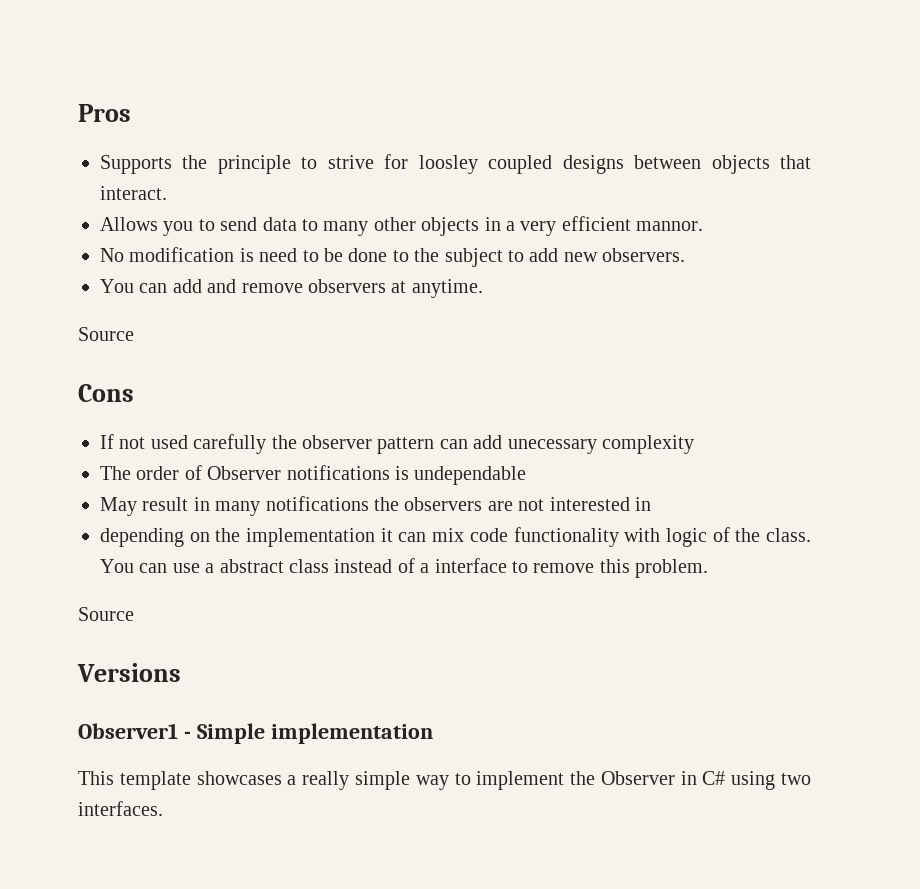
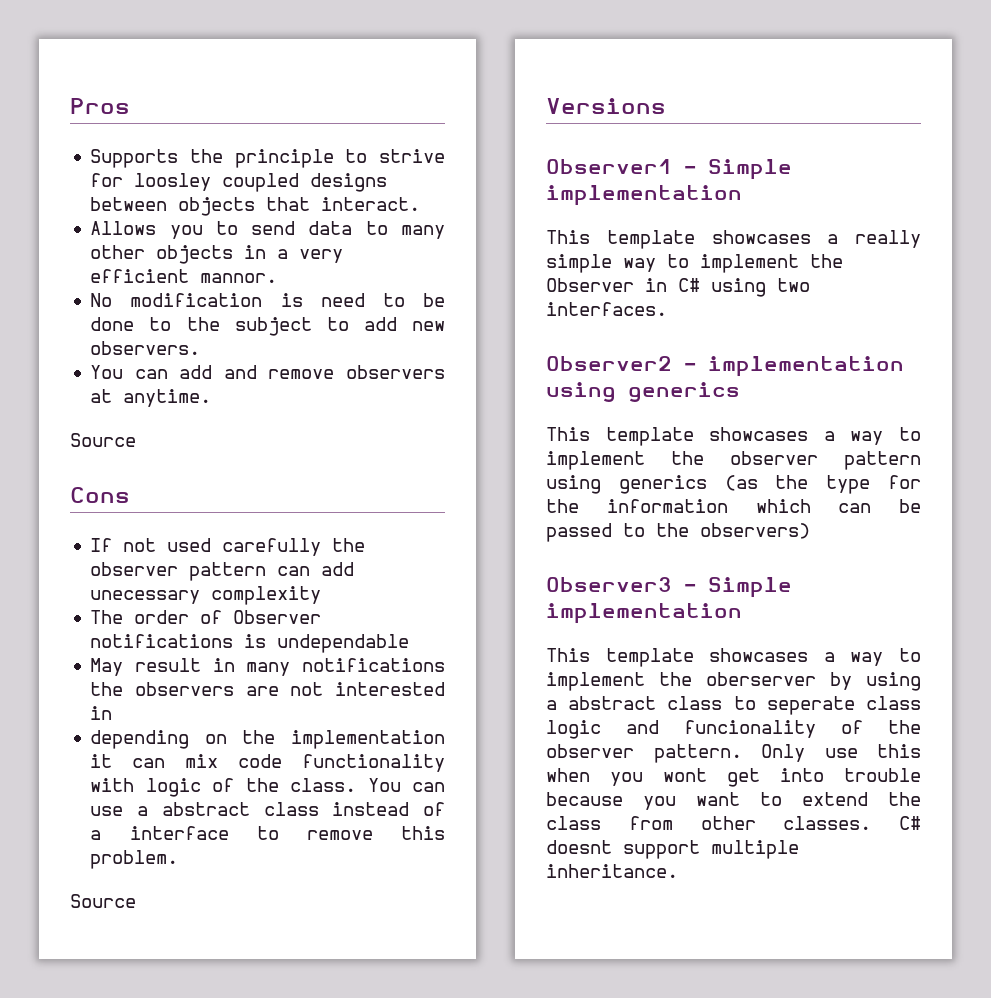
+ Observer2 - implementation using generics
+ This template showcases a way to implement the observer pattern using generics (as the type for the information which can be passed to the observers)
+ Observer3 - Simple implementation
+ This template showcases a way to implement the oberserver by using a abstract class to seperate class logic and funcionality of the observer pattern. Only use this when you wont get into trouble because you want to extend the class from other classes. C# doesnt support multiple inheritance.

